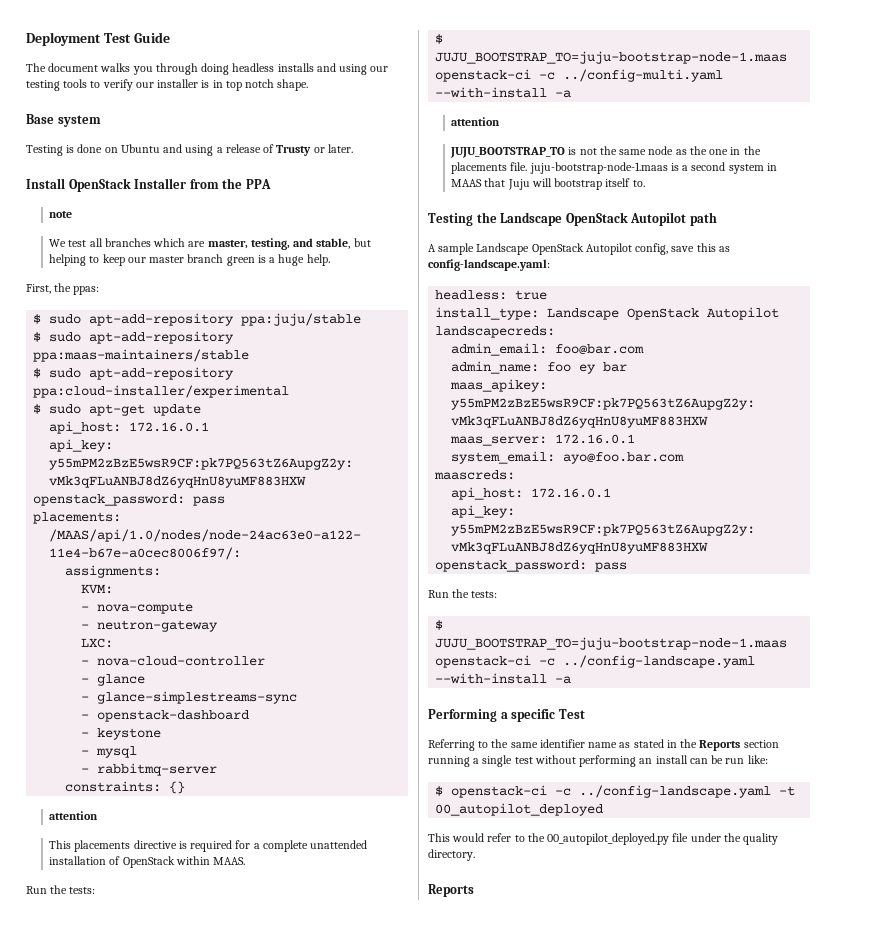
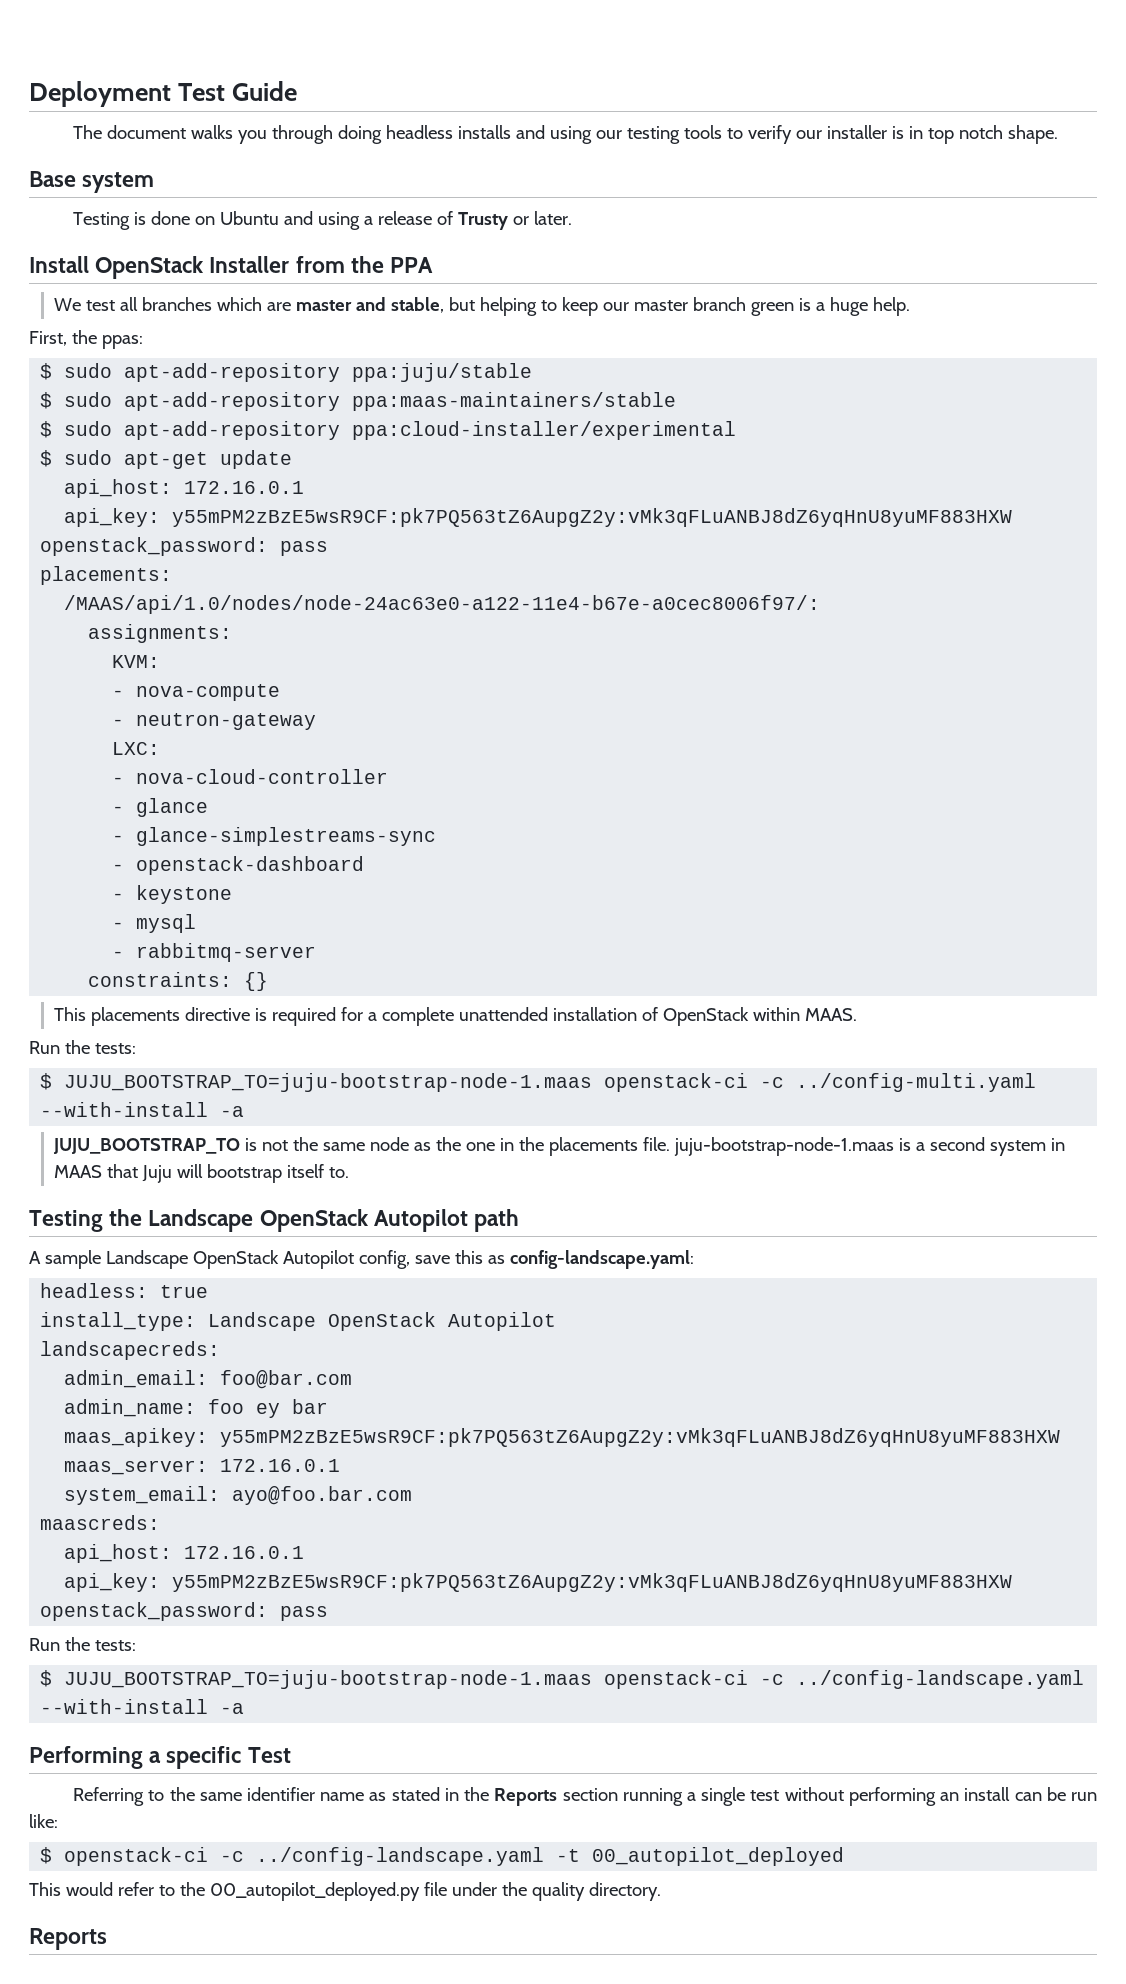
- note
- We test all branches which are master, testing, and stable, but helping to keep our master branch green is a huge help.
+ We test all branches which are master and stable, but helping to keep our master branch green is a huge help.
  constraints: {}
- attention
  $ JUJU_BOOTSTRAP_TO=juju-bootstrap-node-1.maas openstack-ci -c ../config-multi.yaml --with-install -a
- attention

